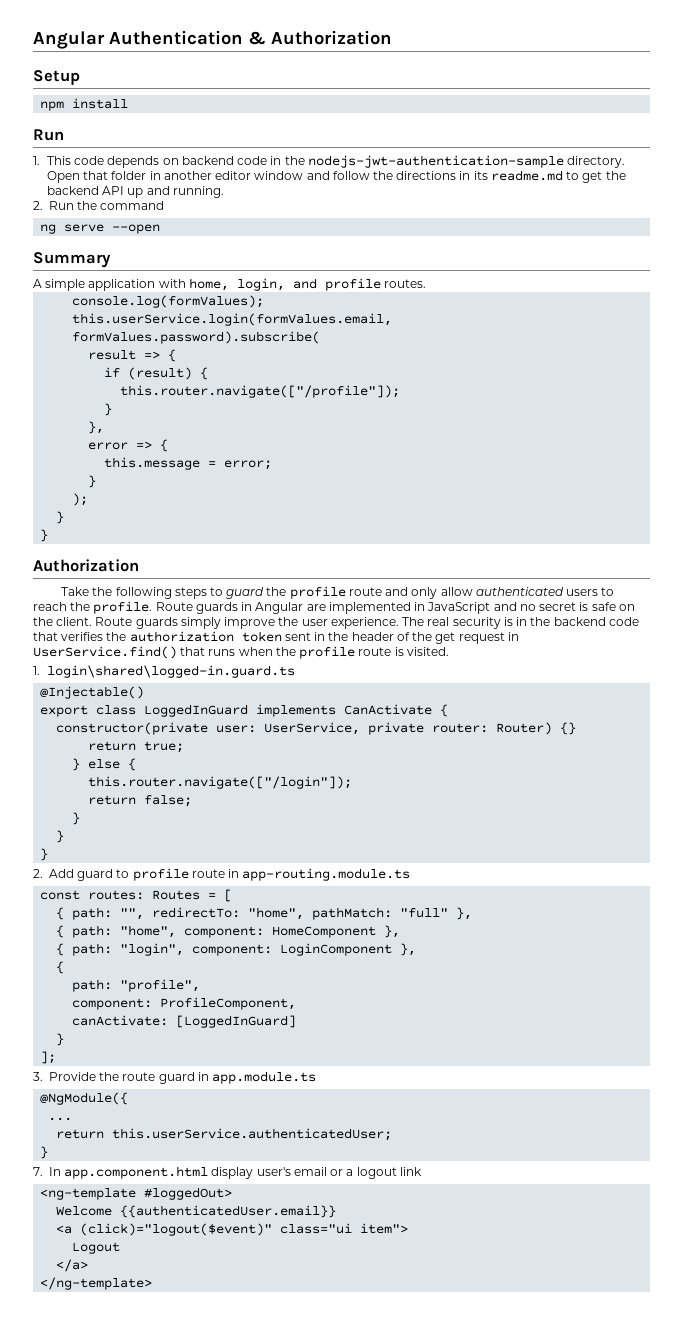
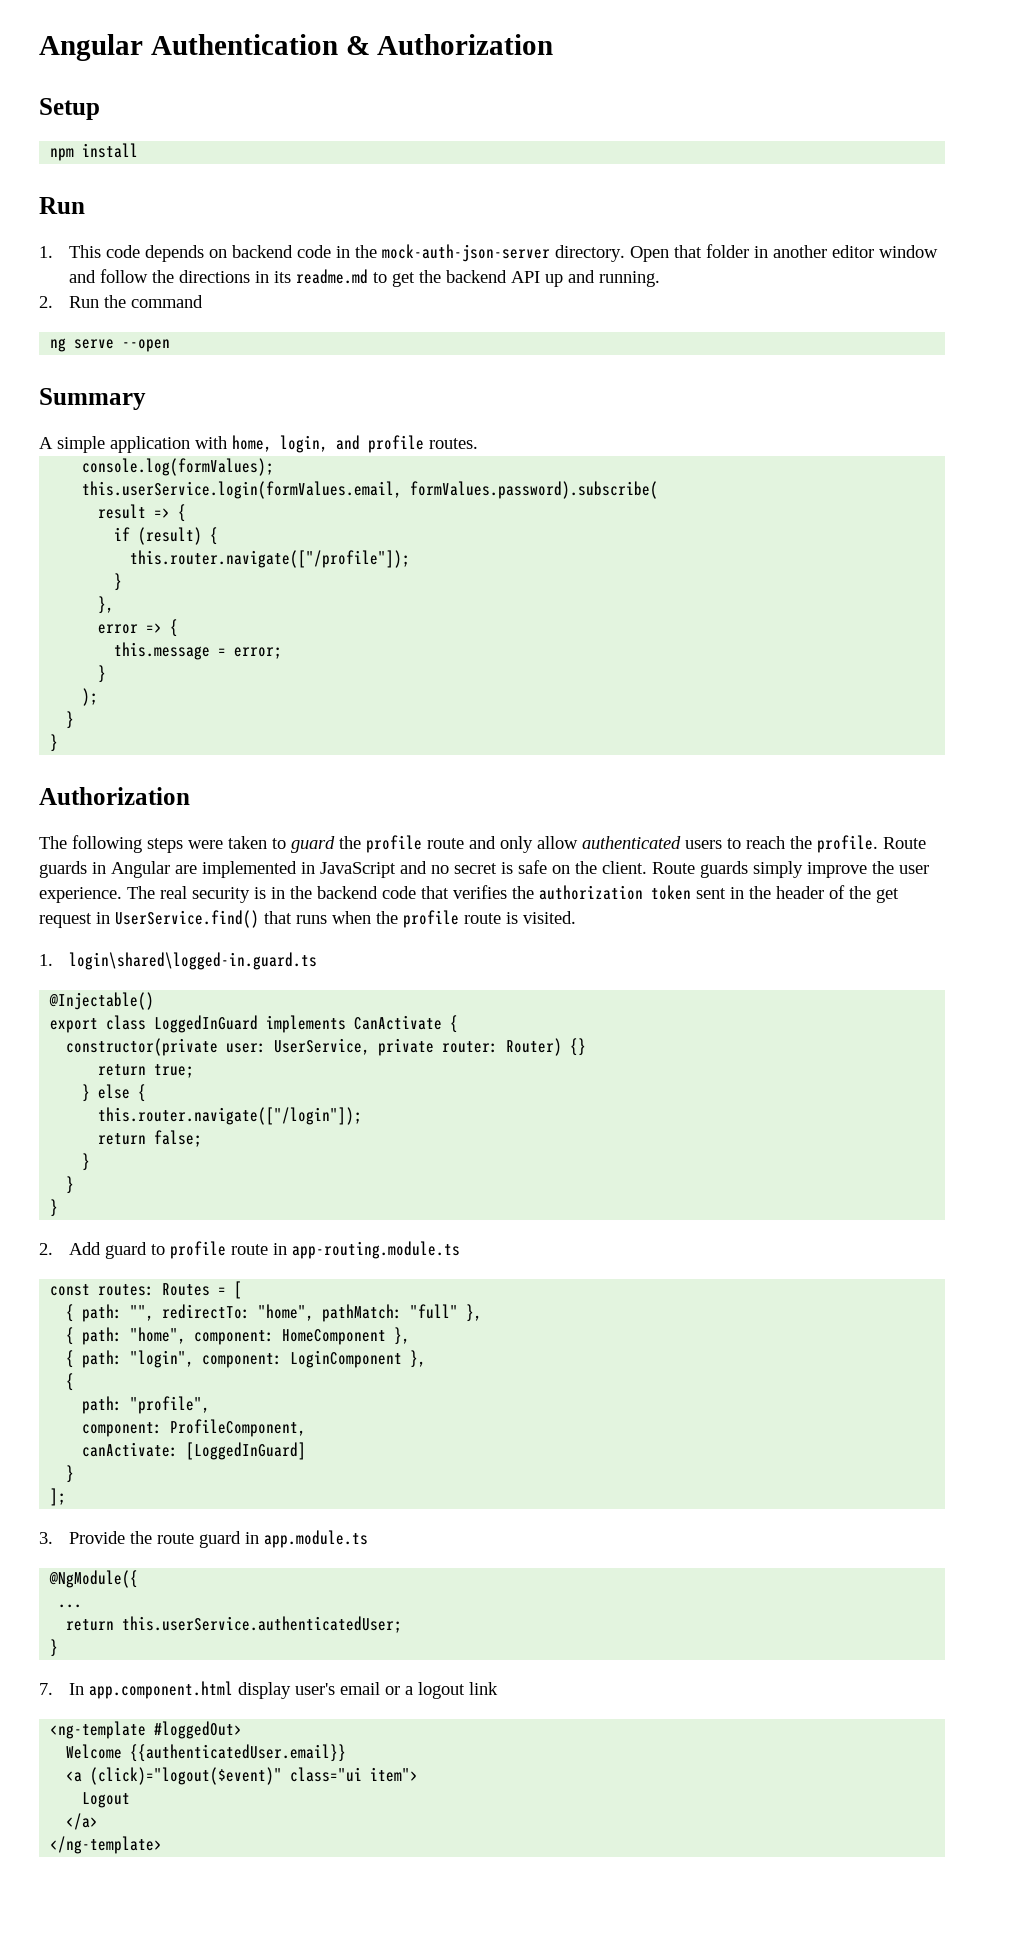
- 1. This code depends on backend code in the nodejs-jwt-authentication-sample directory.
+ 1. This code depends on backend code in the mock-auth-json-server directory.
- Take the following steps to guard the profile route and only allow authenticated users to reach the profile.
+ The following steps were taken to guard the profile route and only allow authenticated users to reach the profile.

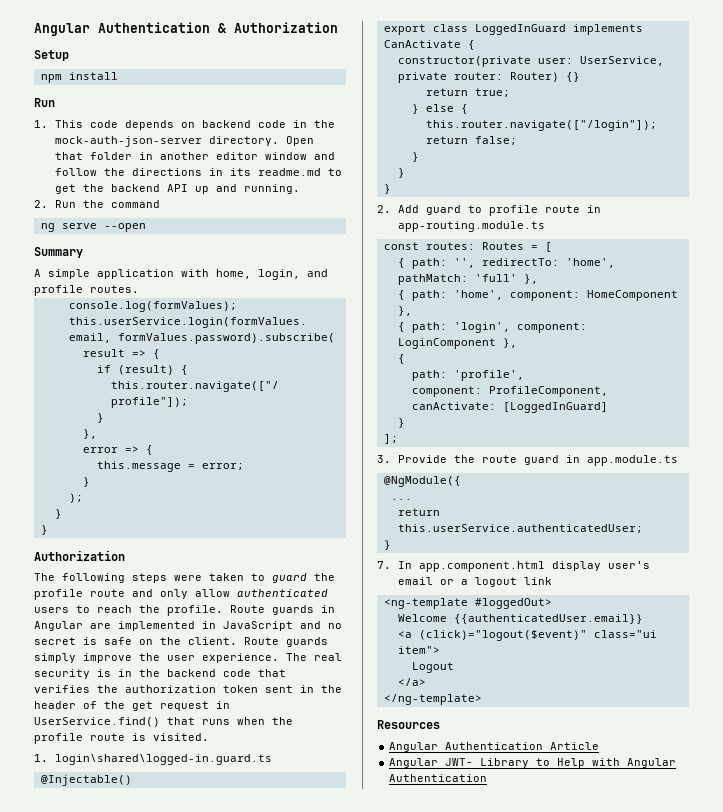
- { path: "", redirectTo: "home", pathMatch: "full" },
- { path: "home", component: HomeComponent },
+ { path: '', redirectTo: 'home', pathMatch: 'full' },
+ { path: 'home', component: HomeComponent },
- { path: "login", component: LoginComponent },
+ { path: 'login', component: LoginComponent },
- path: "profile",
+ path: 'profile',
+ Resources
+ Angular Authentication Article
+ Angular JWT- Library to Help with Angular Authentication

